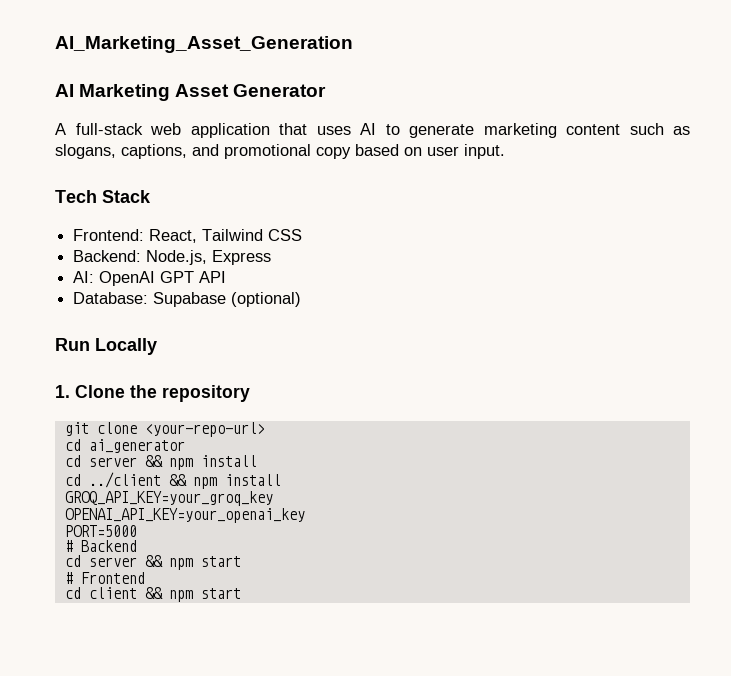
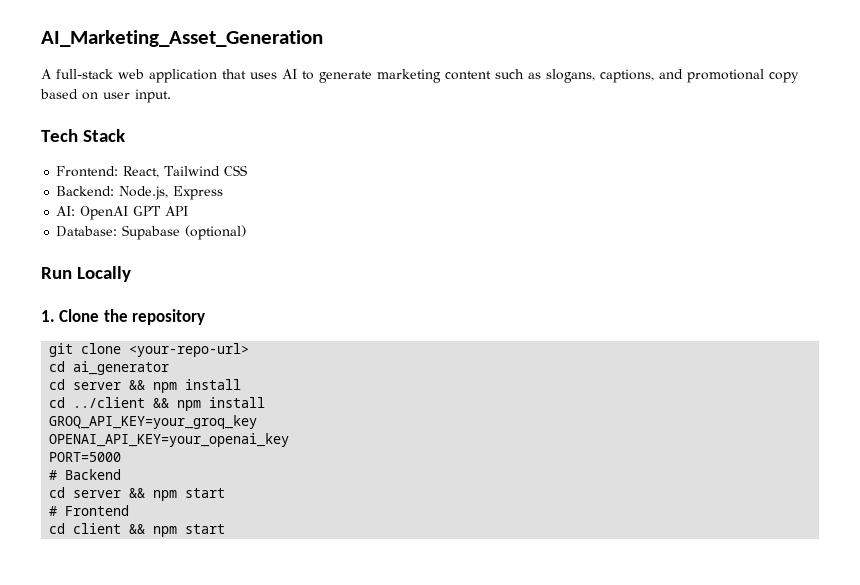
- AI Marketing Asset Generator

